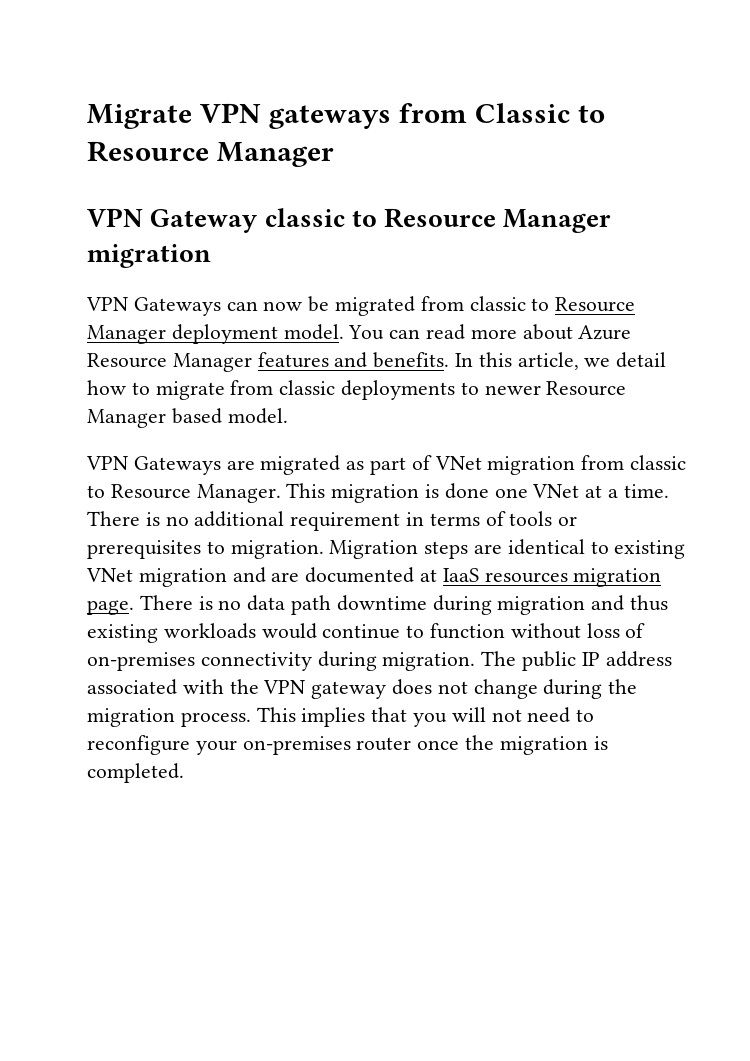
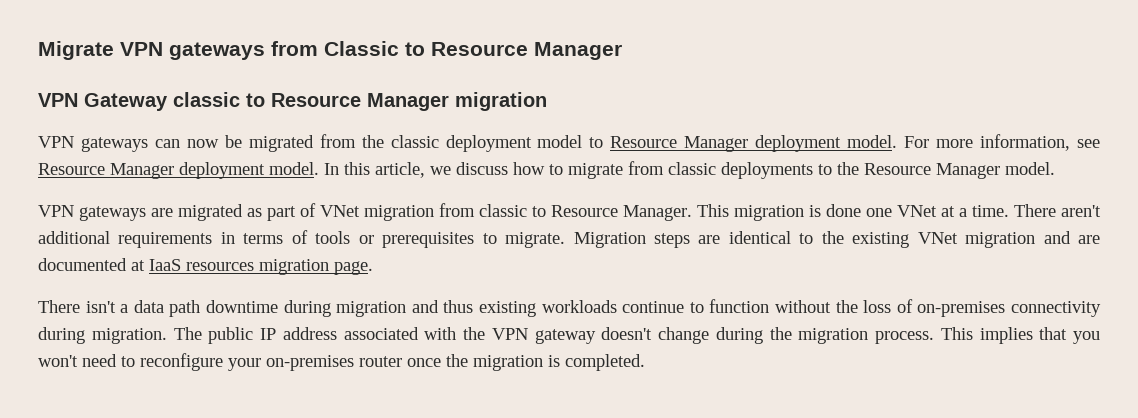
- VPN Gateways can now be migrated from classic to Resource Manager deployment model.
+ VPN gateways can now be migrated from the classic deployment model to Resource Manager deployment model.
- You can read more about Azure Resource Manager features and benefits.
+ For more information, see Resource Manager deployment model.
- In this article, we detail how to migrate from classic deployments to newer Resource Manager based model.
+ In this article, we discuss how to migrate from classic deployments to the Resource Manager model.
- VPN Gateways are migrated as part of VNet migration from classic to Resource Manager.
+ VPN gateways are migrated as part of VNet migration from classic to Resource Manager.
- There is no additional requirement in terms of tools or prerequisites to migration.
+ There aren't additional requirements in terms of tools or prerequisites to migrate.
- Migration steps are identical to existing VNet migration and are documented at IaaS resources migration page. There is no data path downtime during migration and thus existing workloads would continue to function without loss of on-premises connectivity during migration.
+ Migration steps are identical to the existing VNet migration and are documented at IaaS resources migration page.
+ There isn't a data path downtime during migration and thus existing workloads continue to function without the loss of on-premises connectivity during migration.
- The public IP address associated with the VPN gateway does not change during the migration process.
+ The public IP address associated with the VPN gateway doesn't change during the migration process.
- This implies that you will not need to reconfigure your on-premises router once the migration is completed.
+ This implies that you won't need to reconfigure your on-premises router once the migration is completed.

